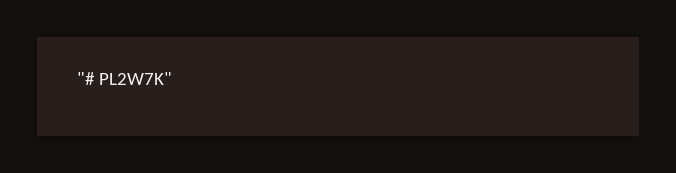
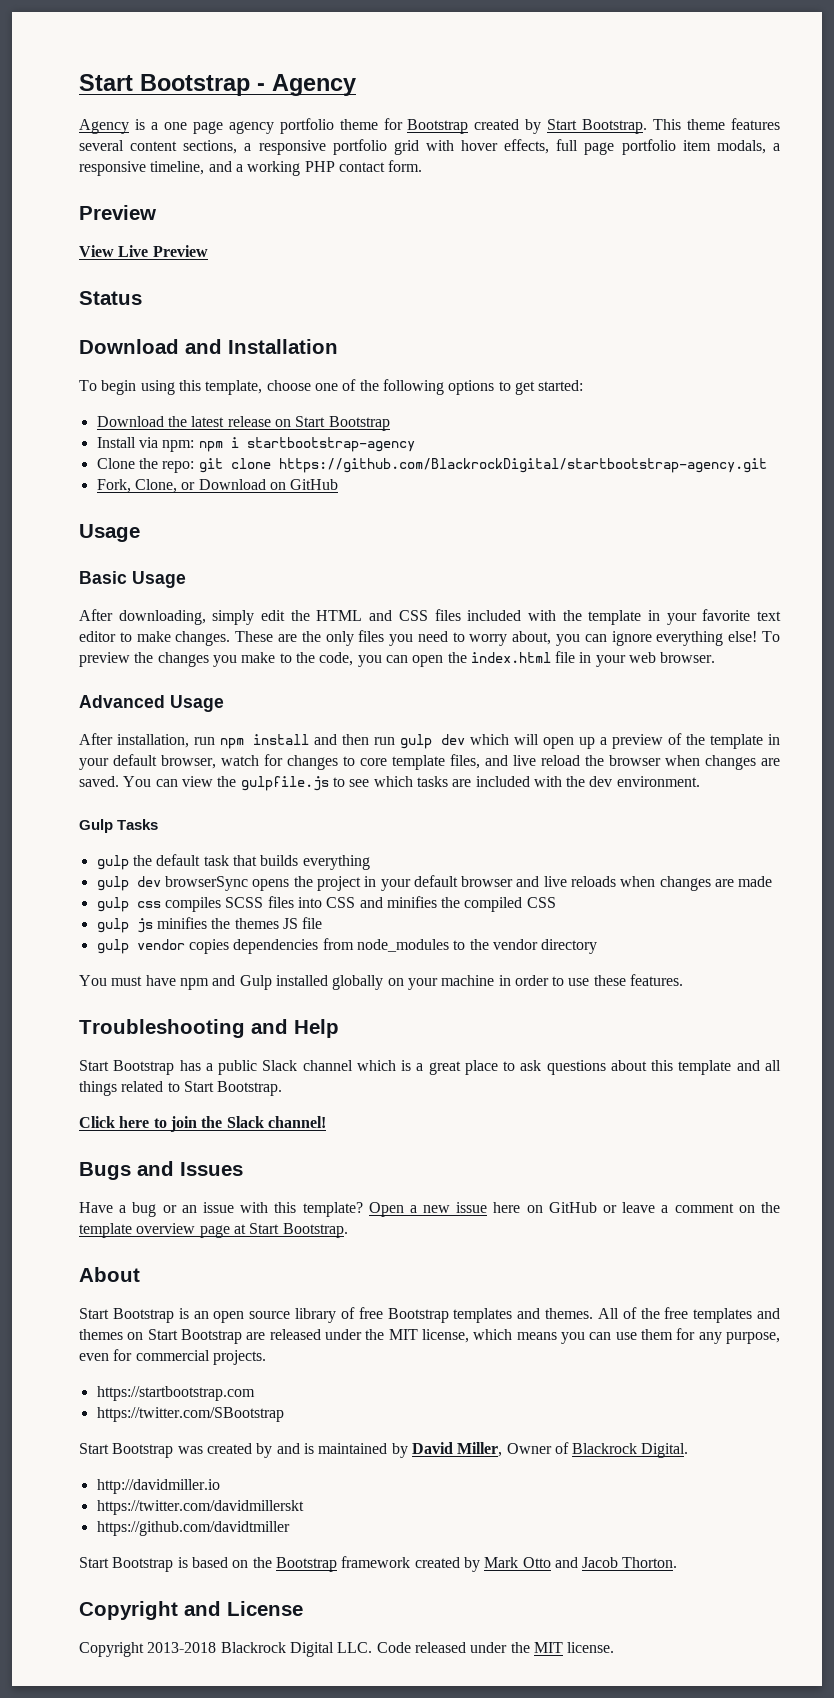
- "# PL2W7K"
+ Start Bootstrap - Agency
+ Agency is a one page agency portfolio theme for Bootstrap created by Start Bootstrap. This theme features several content sections, a responsive portfolio grid with hover effects, full page portfolio item modals, a responsive timeline, and a working PHP contact form.
+ Preview
+ View Live Preview
+ Status
+ Download and Installation
+ To begin using this template, choose one of the following options to get started:
+ Download the latest release on Start Bootstrap
+ Install via npm: npm i startbootstrap-agency
+ Clone the repo: git clone https://github.com/BlackrockDigital/startbootstrap-agency.git
+ Fork, Clone, or Download on GitHub
+ Usage
+ Basic Usage
+ After downloading, simply edit the HTML and CSS files included with the template in your favorite text editor to make changes. These are the only files you need to worry about, you can ignore everything else! To preview the changes you make to the code, you can open the index.html file in your web browser.
+ Advanced Usage
+ After installation, run npm install and then run gulp dev which will open up a preview of the template in your default browser, watch for changes to core template files, and live reload the browser when changes are saved. You can view the gulpfile.js to see which tasks are included with the dev environment.
+ Gulp Tasks
+ gulp the default task that builds everything
+ gulp dev browserSync opens the project in your default browser and live reloads when changes are made
+ gulp css compiles SCSS files into CSS and minifies the compiled CSS
+ gulp js minifies the themes JS file
+ gulp vendor copies dependencies from node_modules to the vendor directory
+ You must have npm and Gulp installed globally on your machine in order to use these features.
+ Troubleshooting and Help
+ Start Bootstrap has a public Slack channel which is a great place to ask questions about this template and all things related to Start Bootstrap.
+ Click here to join the Slack channel!
+ Bugs and Issues
+ Have a bug or an issue with this template? Open a new issue here on GitHub or leave a comment on the template overview page at Start Bootstrap.
+ About
+ Start Bootstrap is an open source library of free Bootstrap templates and themes. All of the free templates and themes on Start Bootstrap are released under the MIT license, which means you can use them for any purpose, even for commercial projects.
+ https://startbootstrap.com
+ https://twitter.com/SBootstrap
+ Start Bootstrap was created by and is maintained by David Miller, Owner of Blackrock Digital.
+ http://davidmiller.io
+ https://twitter.com/davidmillerskt
+ https://github.com/davidtmiller
+ Start Bootstrap is based on the Bootstrap framework created by Mark Otto and Jacob Thorton.
+ Copyright and License
+ Copyright 2013-2018 Blackrock Digital LLC. Code released under the MIT license.

